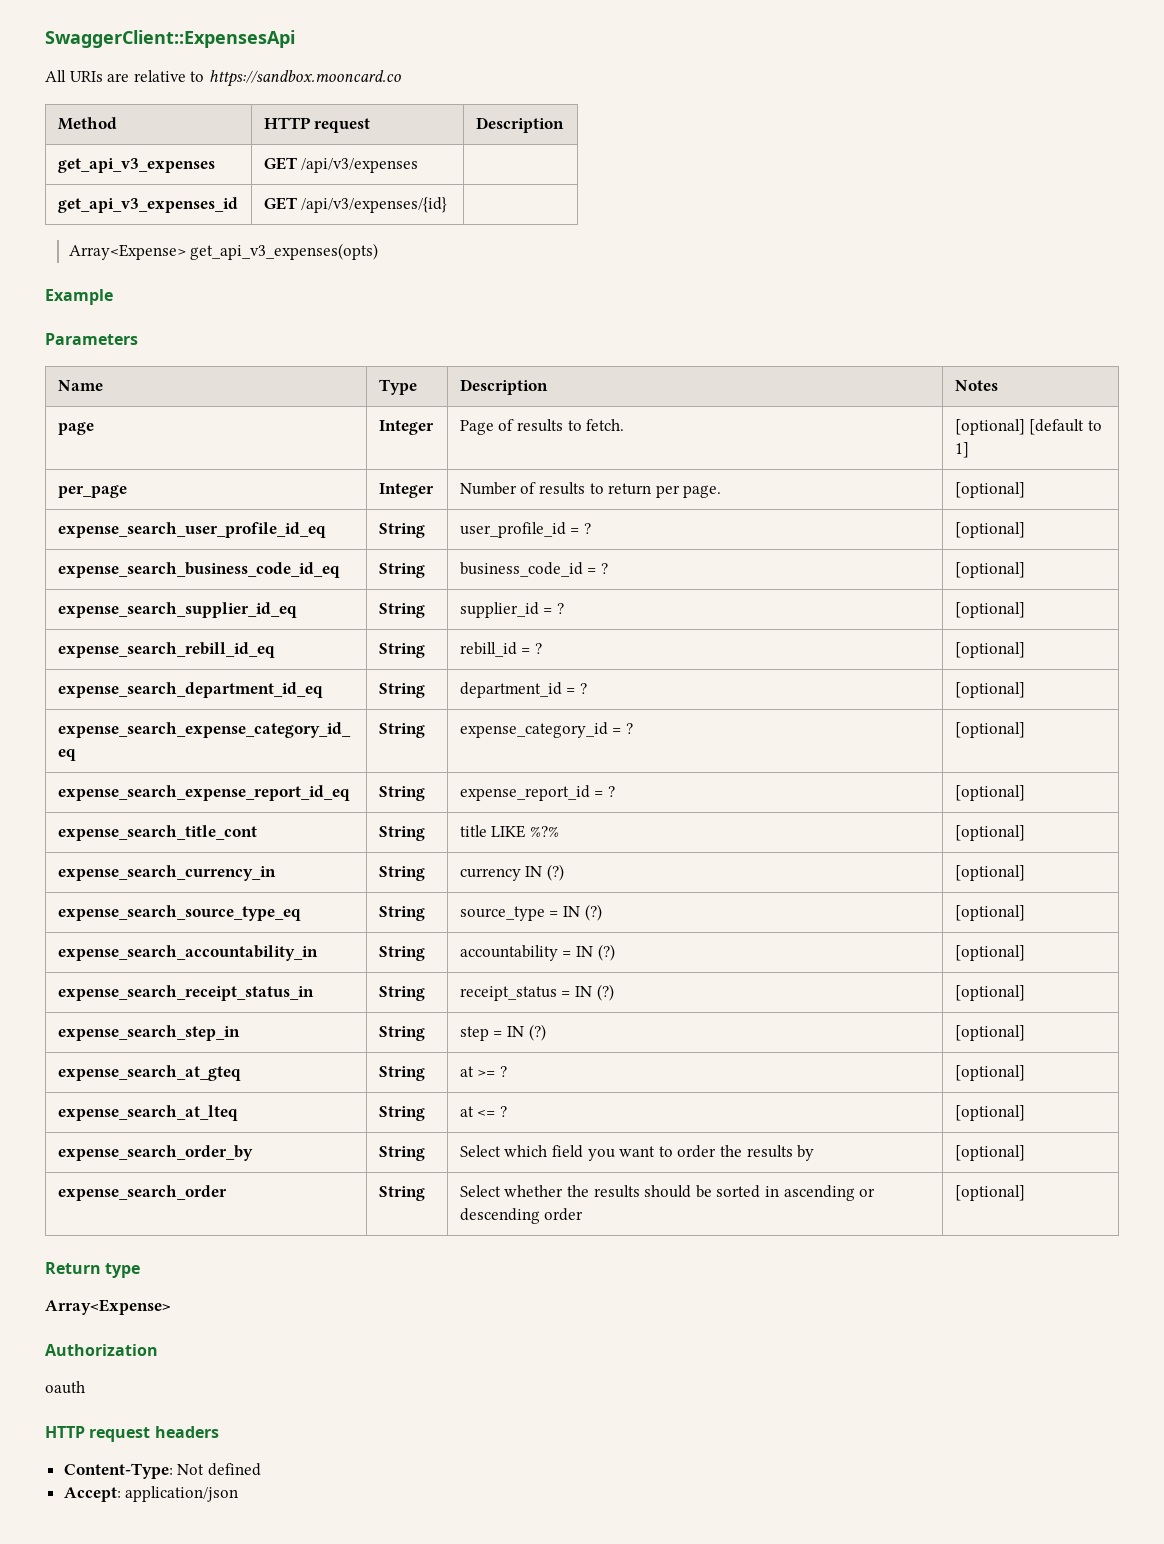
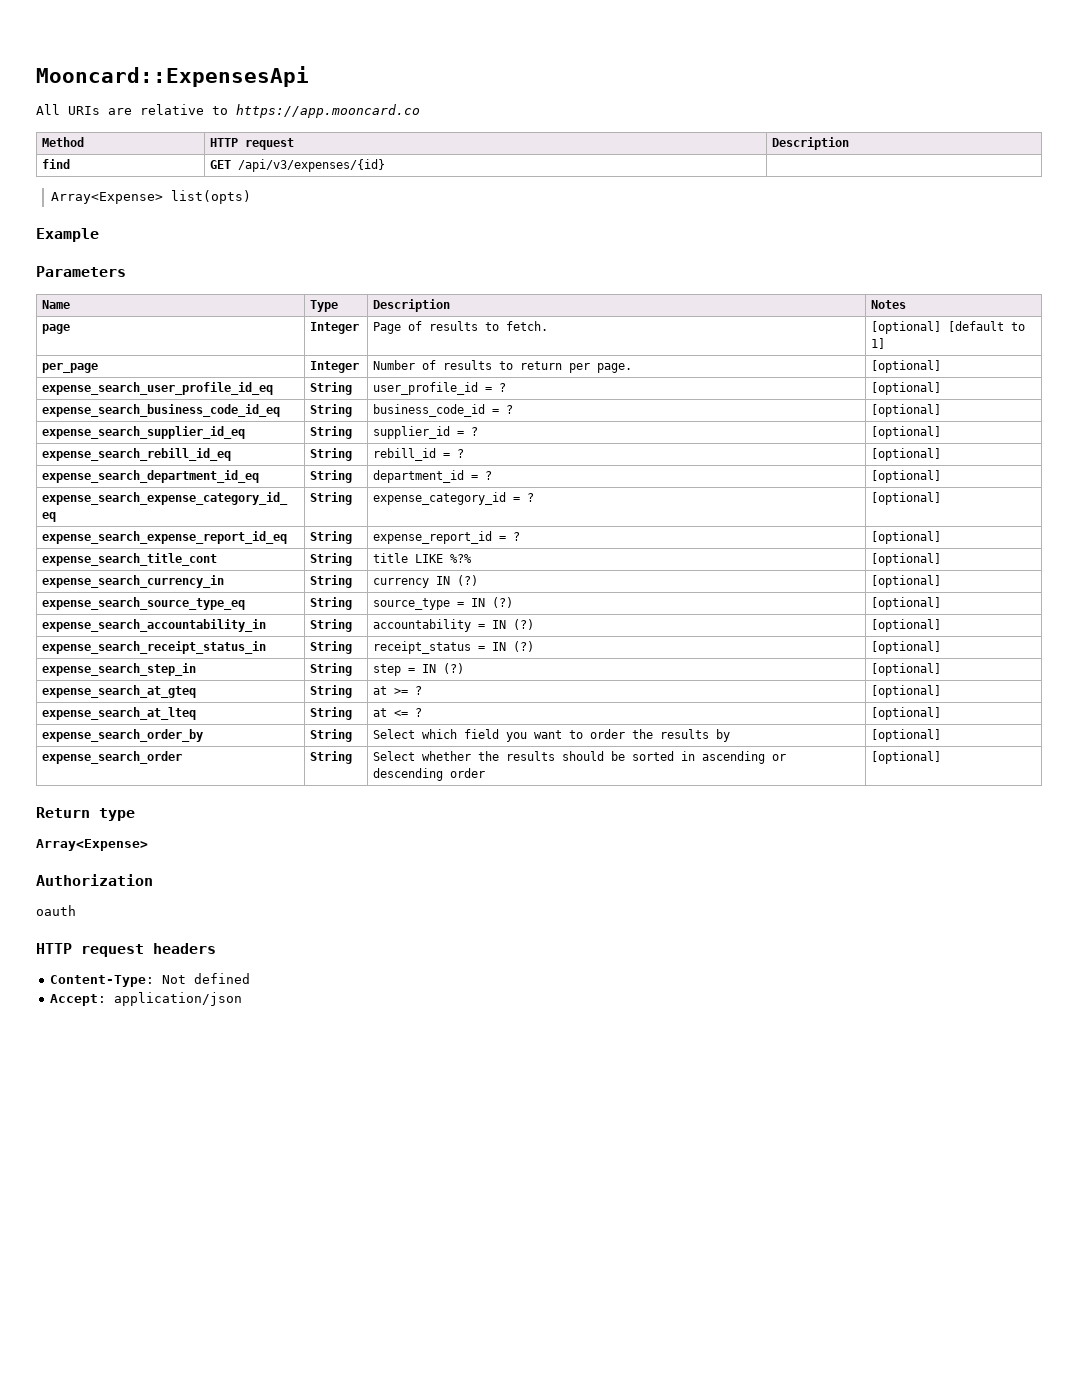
- SwaggerClient::ExpensesApi
+ Mooncard::ExpensesApi
- All URIs are relative to https://sandbox.mooncard.co
+ All URIs are relative to https://app.mooncard.co
- get_api_v3_expenses | GET /api/v3/expenses |
- get_api_v3_expenses_id | GET /api/v3/expenses/{id} |
+ find | GET /api/v3/expenses/{id} |
- Array<Expense> get_api_v3_expenses(opts)
+ Array<Expense> list(opts)

